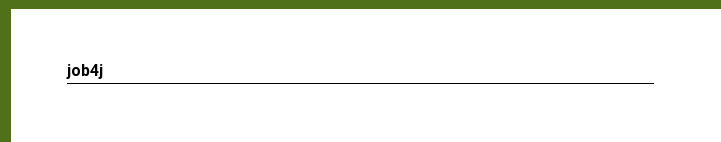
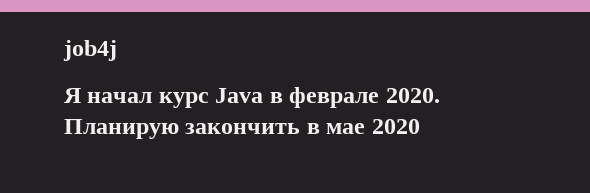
+ Я начал курс Java в феврале 2020. Планирую закончить в мае 2020

